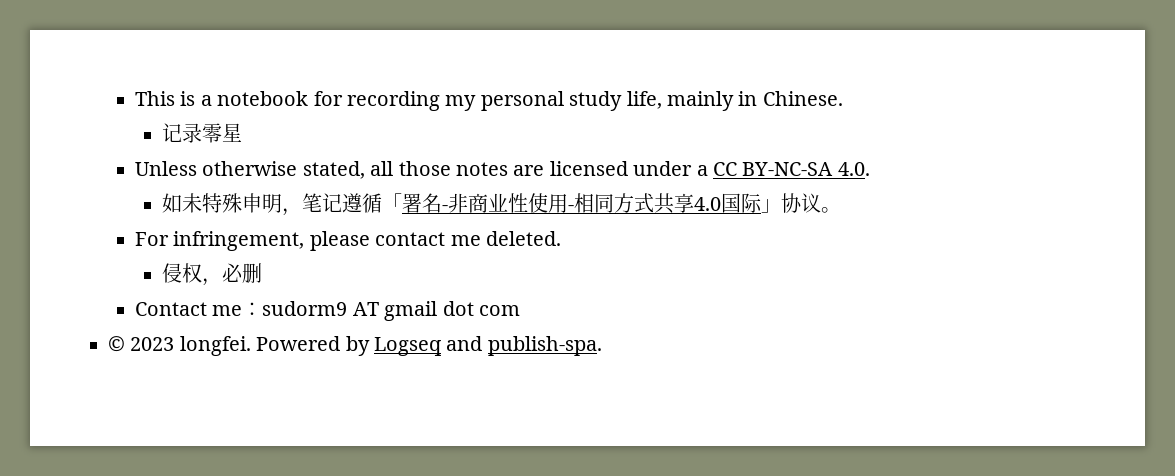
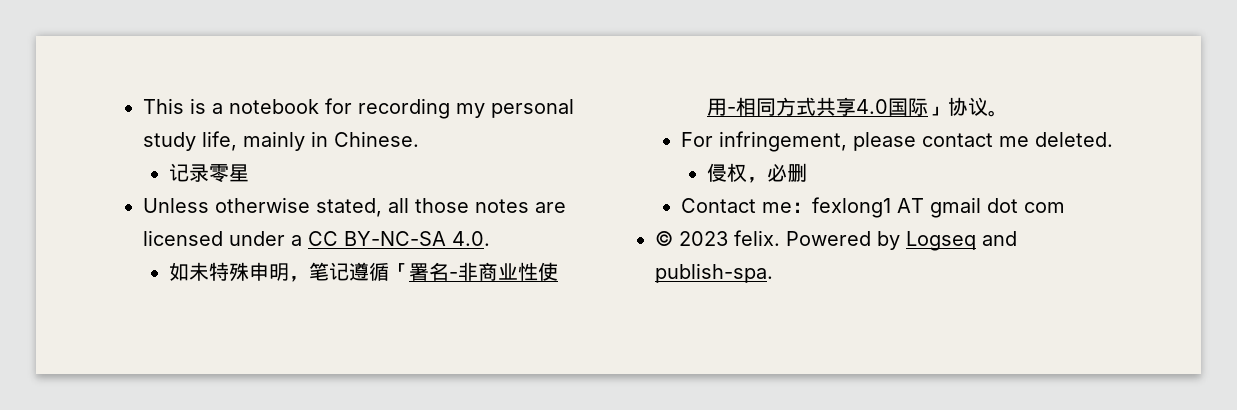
- Contact me：sudorm9 AT gmail dot com
+ Contact me：fexlong1 AT gmail dot com
- © 2023 longfei.
+ © 2023 felix.

